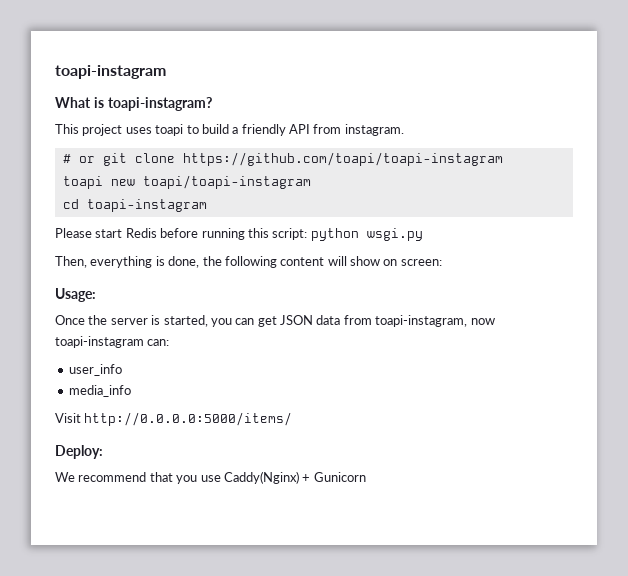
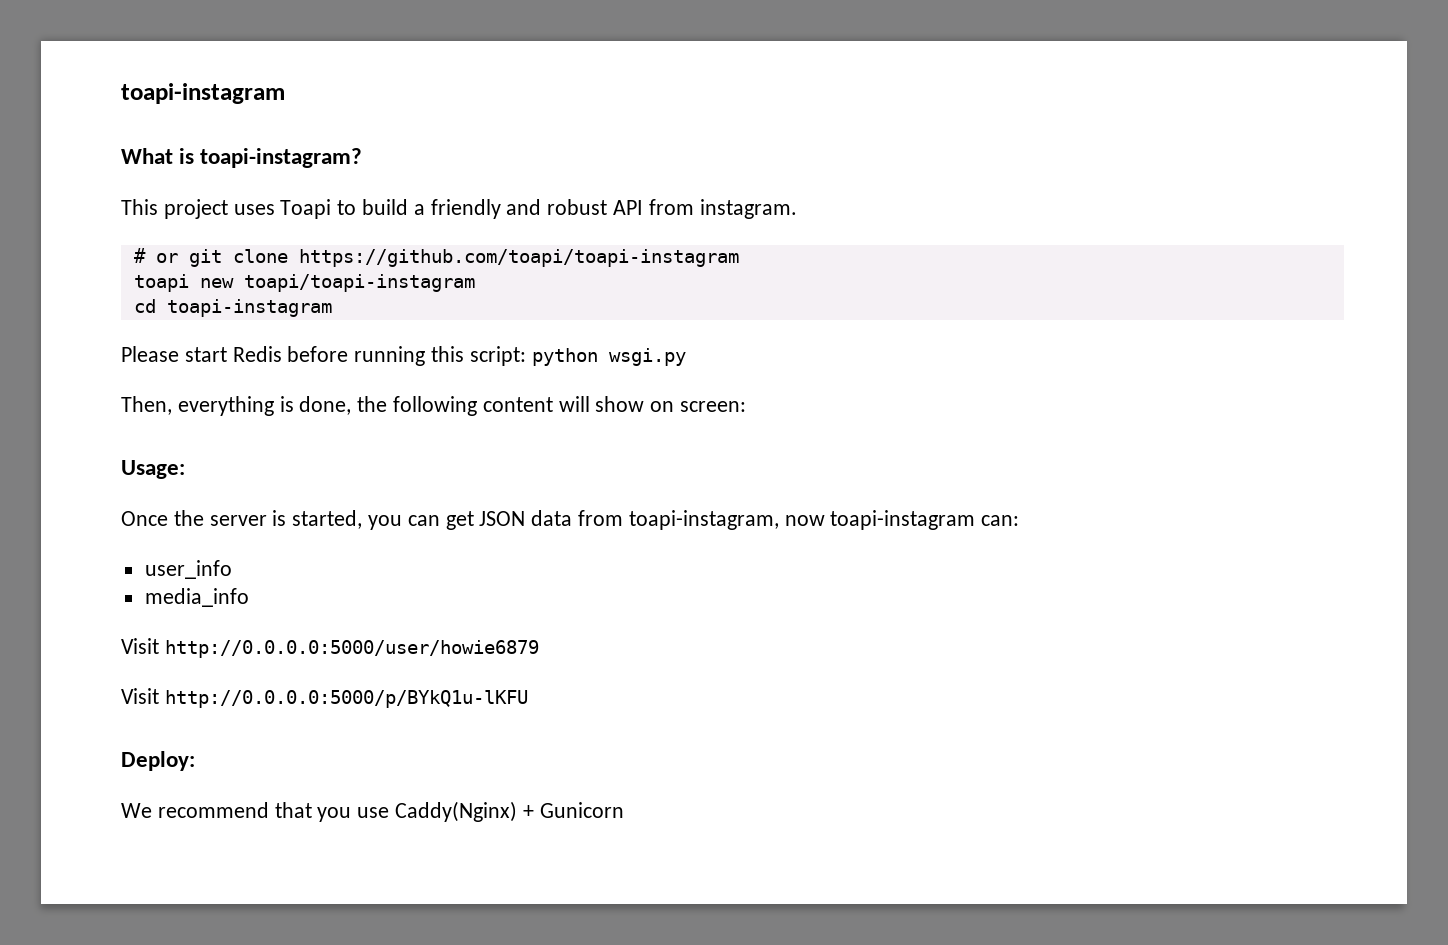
- This project uses toapi to build a friendly API from instagram.
+ This project uses Toapi to build a friendly and robust API from instagram.
- Visit http://0.0.0.0:5000/items/
+ Visit http://0.0.0.0:5000/user/howie6879
+ Visit http://0.0.0.0:5000/p/BYkQ1u-lKFU

